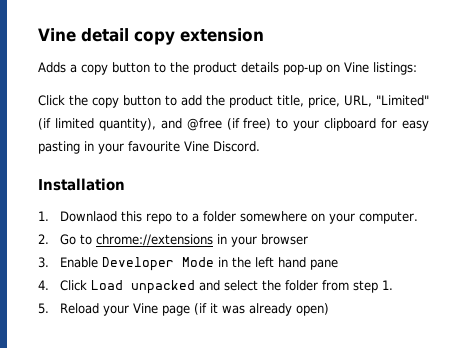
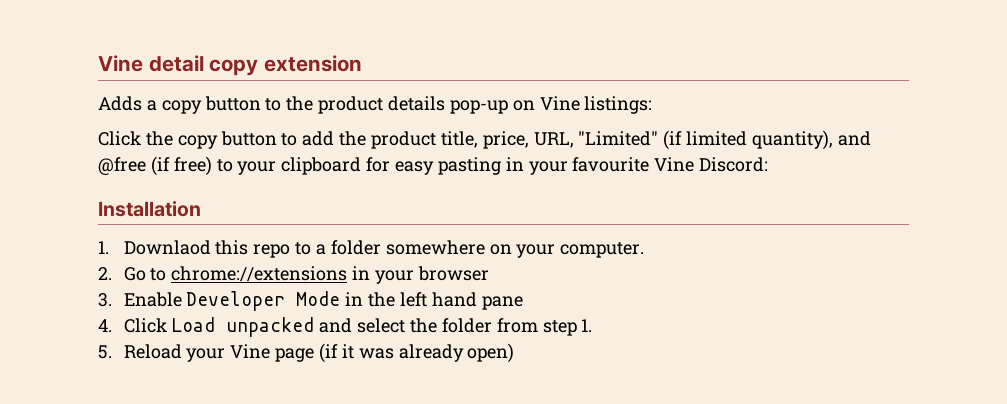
- Click the copy button to add the product title, price, URL, "Limited" (if limited quantity), and @free (if free) to your clipboard for easy pasting in your favourite Vine Discord.
+ Click the copy button to add the product title, price, URL, "Limited" (if limited quantity), and @free (if free) to your clipboard for easy pasting in your favourite Vine Discord:

